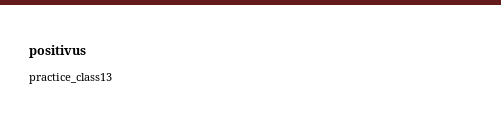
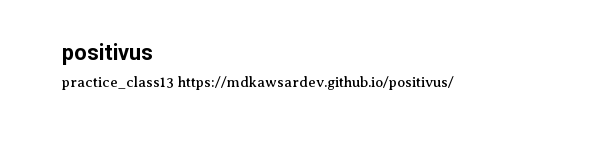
- practice_class13
+ practice_class13 https://mdkawsardev.github.io/positivus/

